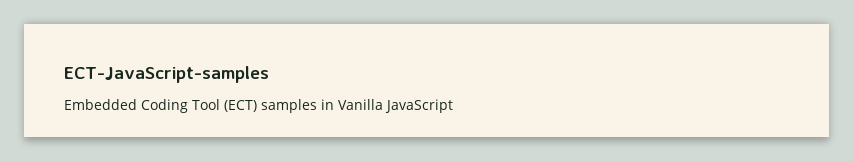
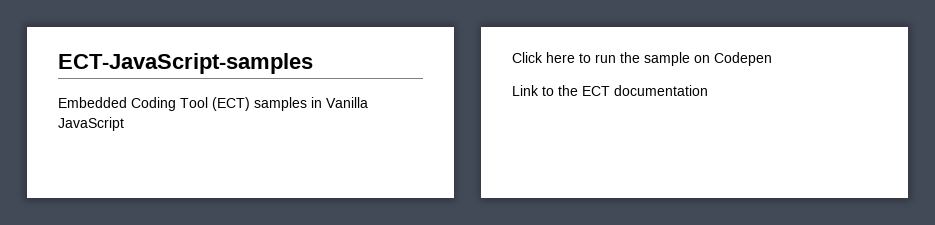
+ Click here to run the sample on Codepen
+ Link to the ECT documentation

